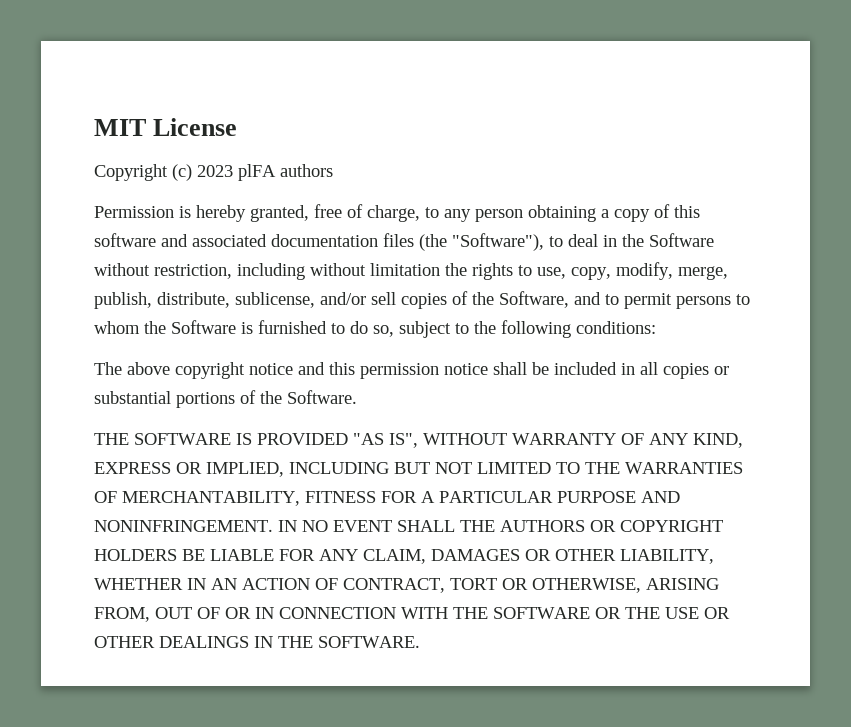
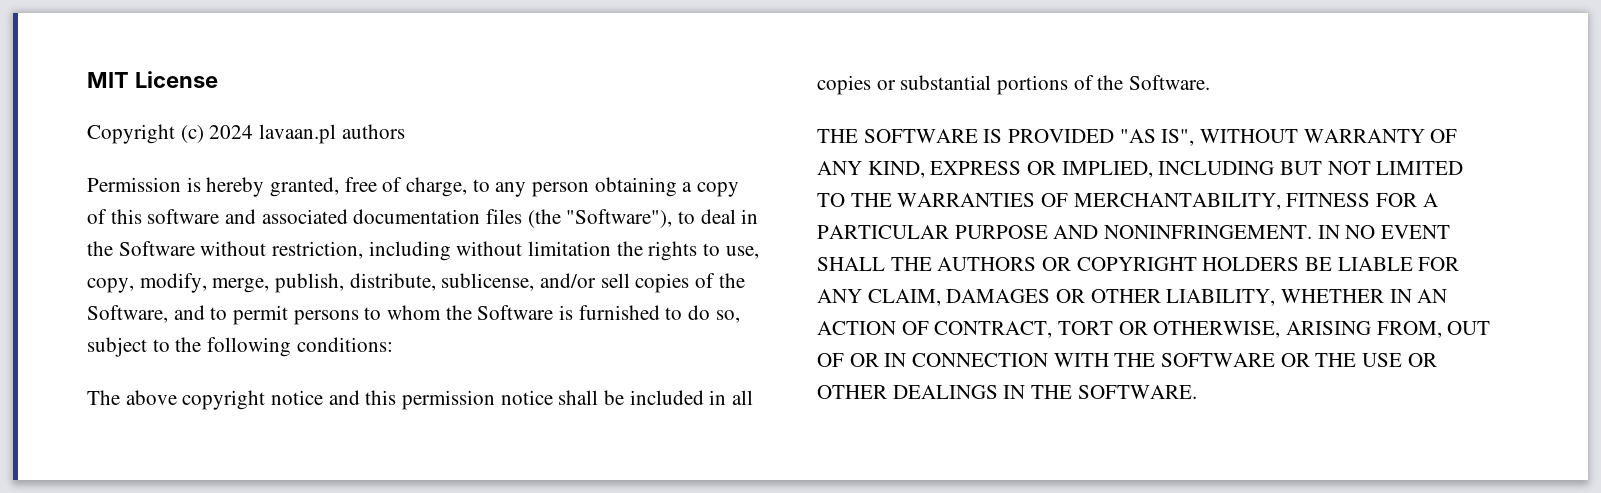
- Copyright (c) 2023 plFA authors
+ Copyright (c) 2024 lavaan.pl authors

